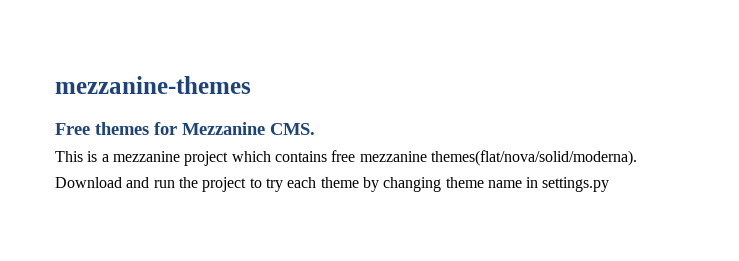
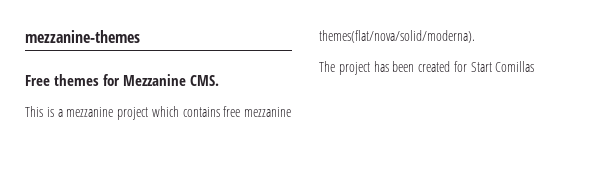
- Download and run the project to try each theme by changing theme name in settings.py
+ The project has been created for Start Comillas

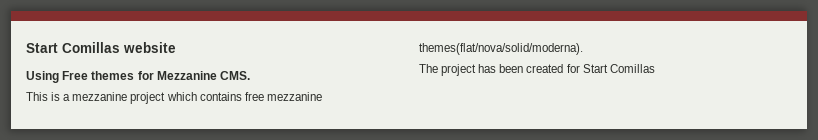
- mezzanine-themes
- Free themes for Mezzanine CMS.
+ Start Comillas website
+ Using Free themes for Mezzanine CMS.

